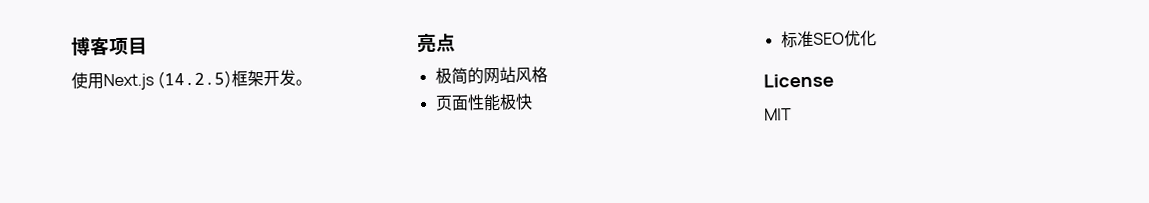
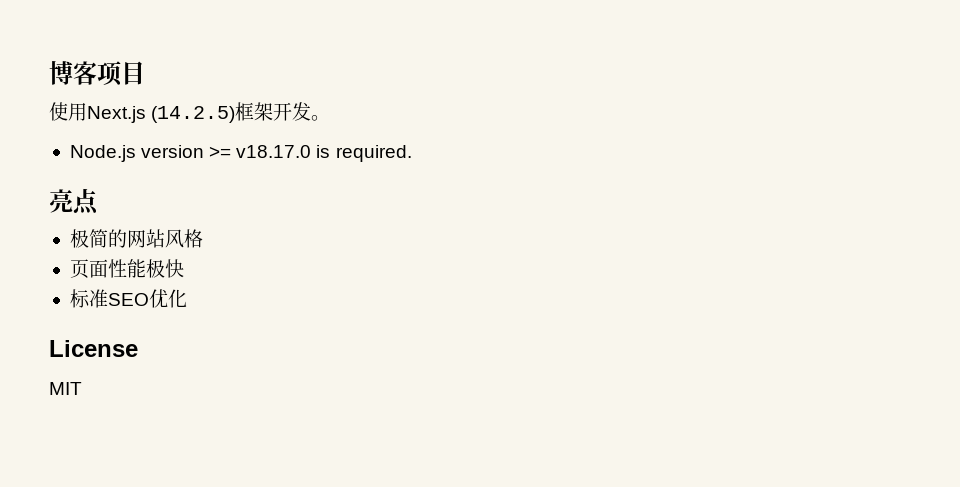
+ Node.js version >= v18.17.0 is required.

